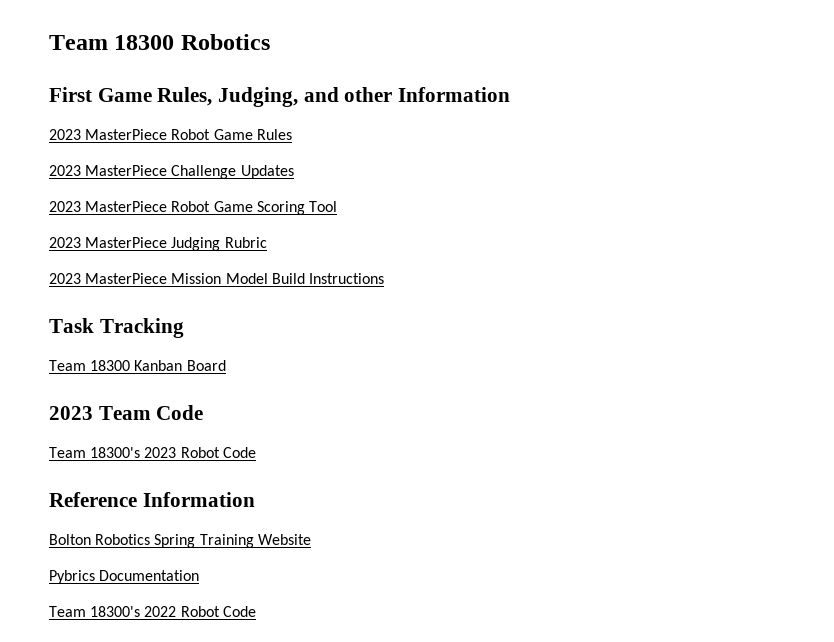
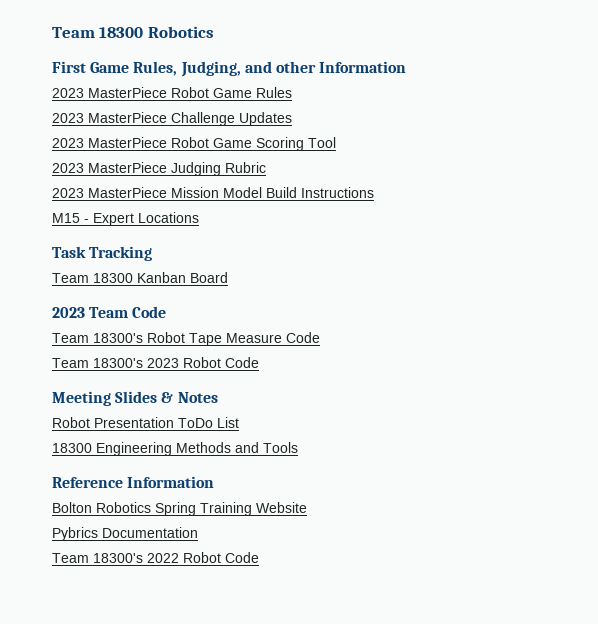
+ M15 - Expert Locations
+ Team 18300's Robot Tape Measure Code
+ Meeting Slides & Notes
+ Robot Presentation ToDo List
+ 18300 Engineering Methods and Tools

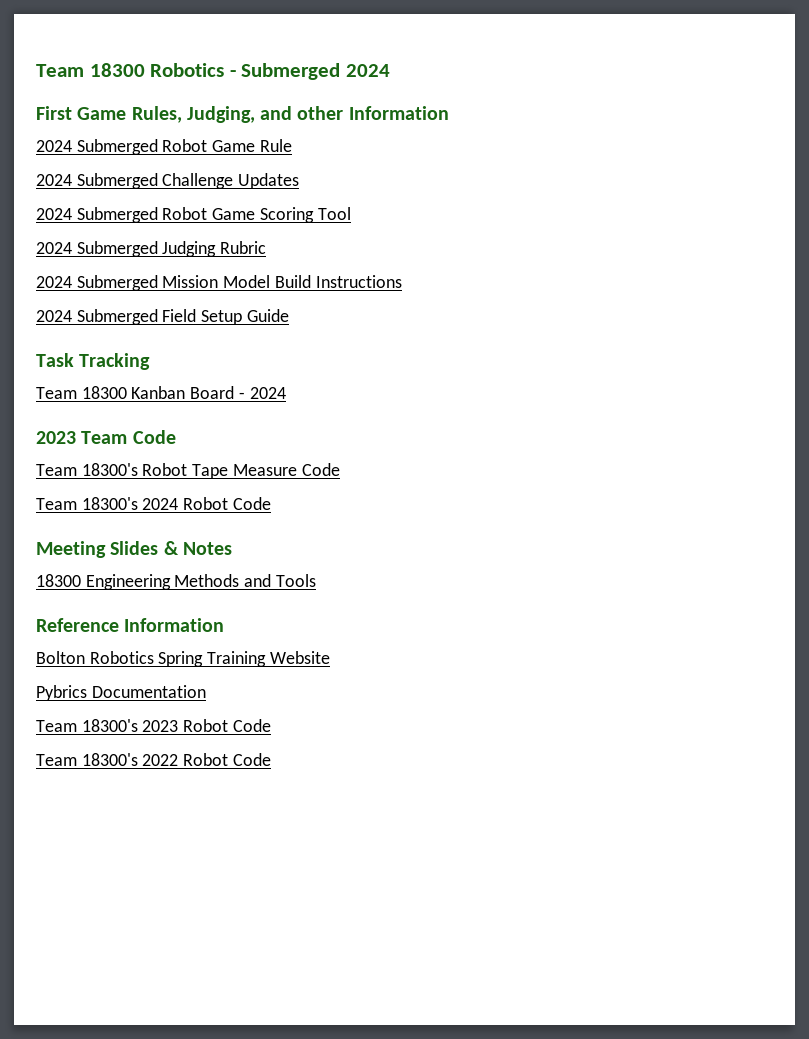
- Team 18300 Robotics
+ Team 18300 Robotics - Submerged 2024
- 2023 MasterPiece Robot Game Rules
- 2023 MasterPiece Challenge Updates
+ 2024 Submerged Robot Game Rule
+ 2024 Submerged Challenge Updates
- 2023 MasterPiece Robot Game Scoring Tool
+ 2024 Submerged Robot Game Scoring Tool
- 2023 MasterPiece Judging Rubric
+ 2024 Submerged Judging Rubric
- 2023 MasterPiece Mission Model Build Instructions
+ 2024 Submerged Mission Model Build Instructions
- M15 - Expert Locations
+ 2024 Submerged Field Setup Guide
- Team 18300 Kanban Board
+ Team 18300 Kanban Board - 2024
- Team 18300's 2023 Robot Code
+ Team 18300's 2024 Robot Code
- Robot Presentation ToDo List
+ Team 18300's 2023 Robot Code

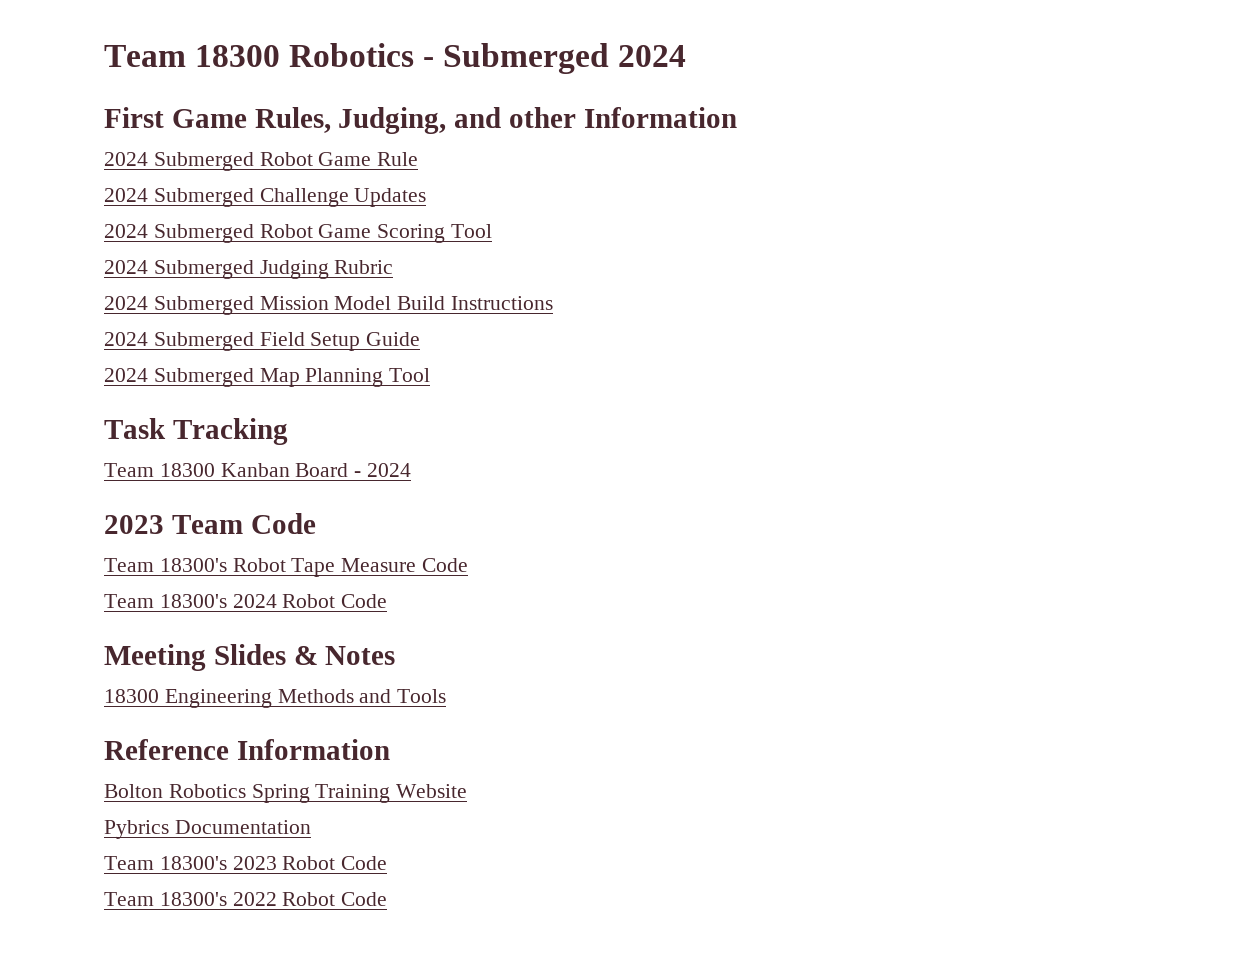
+ 2024 Submerged Map Planning Tool

